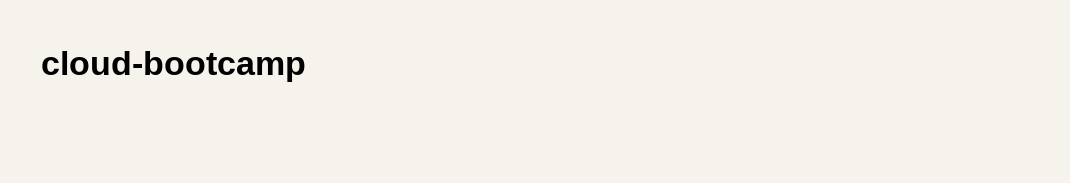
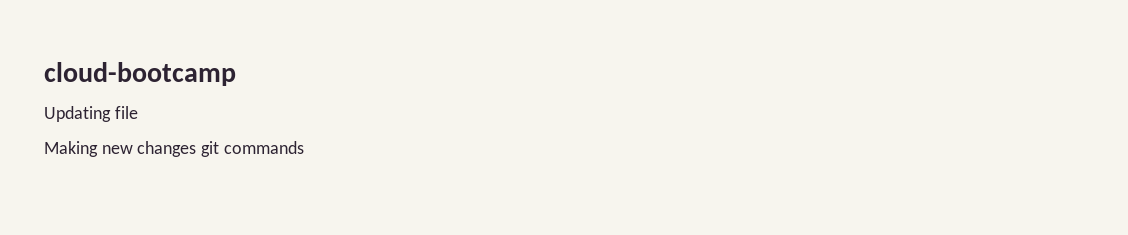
+ Updating file
+ Making new changes git commands

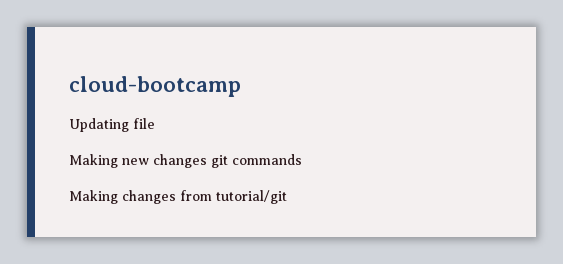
+ Making changes from tutorial/git

